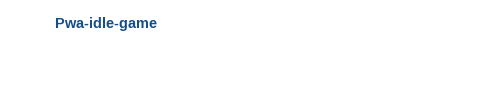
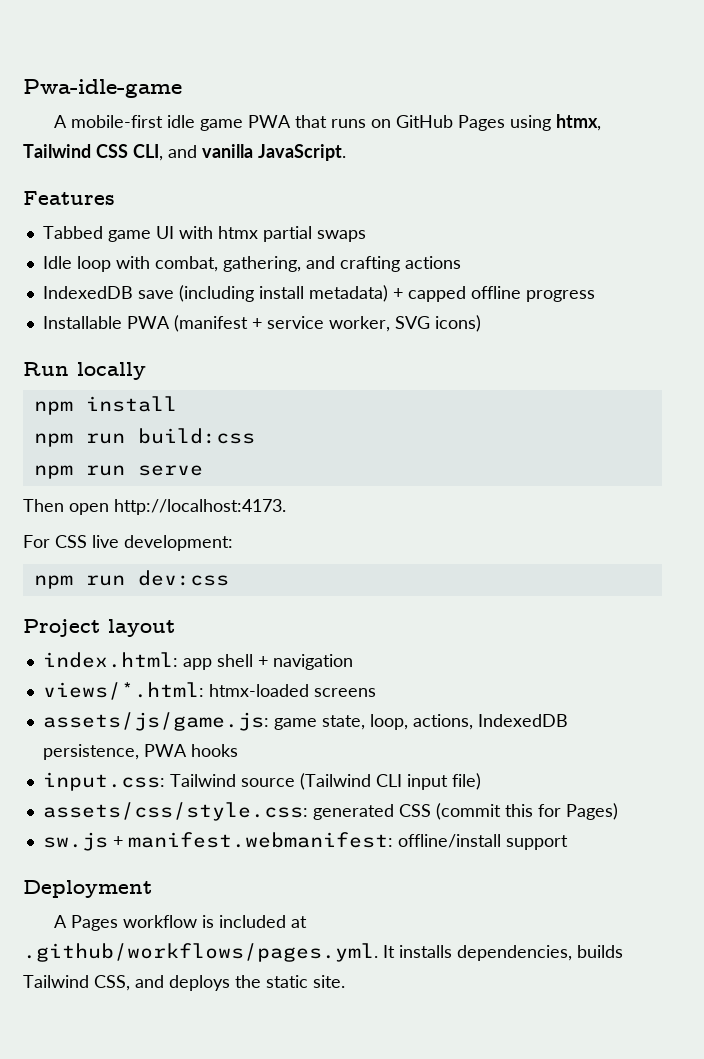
+ A mobile-first idle game PWA that runs on GitHub Pages using htmx, Tailwind CSS CLI, and vanilla JavaScript.
+ Features
+ Tabbed game UI with htmx partial swaps
+ Idle loop with combat, gathering, and crafting actions
+ IndexedDB save (including install metadata) + capped offline progress
+ Installable PWA (manifest + service worker, SVG icons)
+ Run locally
+ npm install
+ npm run build:css
+ npm run serve
+ Then open http://localhost:4173.
+ For CSS live development:
+ npm run dev:css
+ Project layout
+ index.html: app shell + navigation
+ views/*.html: htmx-loaded screens
+ assets/js/game.js: game state, loop, actions, IndexedDB persistence, PWA hooks
+ input.css: Tailwind source (Tailwind CLI input file)
+ assets/css/style.css: generated CSS (commit this for Pages)
+ sw.js + manifest.webmanifest: offline/install support
+ Deployment
+ A Pages workflow is included at .github/workflows/pages.yml. It installs dependencies, builds Tailwind CSS, and deploys the static site.

